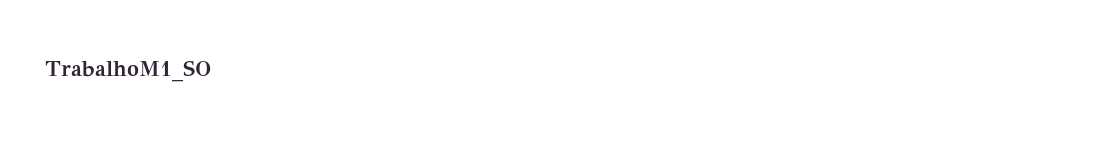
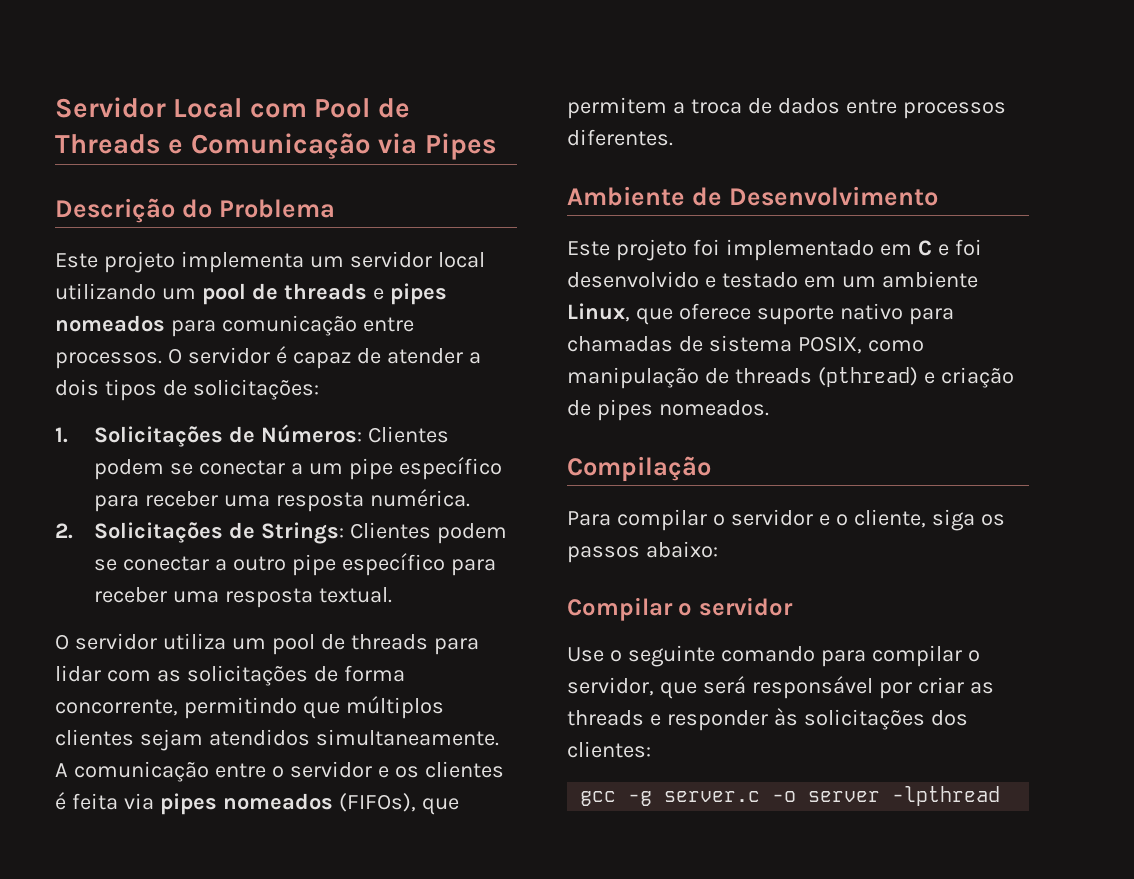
- TrabalhoM1_SO
+ Servidor Local com Pool de Threads e Comunicação via Pipes
+ Descrição do Problema
+ Este projeto implementa um servidor local utilizando um pool de threads e pipes nomeados para comunicação entre processos. O servidor é capaz de atender a dois tipos de solicitações:
+ 1. Solicitações de Números: Clientes podem se conectar a um pipe específico para receber uma resposta numérica.
+ 2. Solicitações de Strings: Clientes podem se conectar a outro pipe específico para receber uma resposta textual.
+ O servidor utiliza um pool de threads para lidar com as solicitações de forma concorrente, permitindo que múltiplos clientes sejam atendidos simultaneamente. A comunicação entre o servidor e os clientes é feita via pipes nomeados (FIFOs), que permitem a troca de dados entre processos diferentes.
+ Ambiente de Desenvolvimento
+ Este projeto foi implementado em C e foi desenvolvido e testado em um ambiente Linux, que oferece suporte nativo para chamadas de sistema POSIX, como manipulação de threads (pthread) e criação de pipes nomeados.
+ Compilação
+ Para compilar o servidor e o cliente, siga os passos abaixo:
+ Compilar o servidor
+ Use o seguinte comando para compilar o servidor, que será responsável por criar as threads e responder às solicitações dos clientes:
+ gcc -g server.c -o server -lpthread

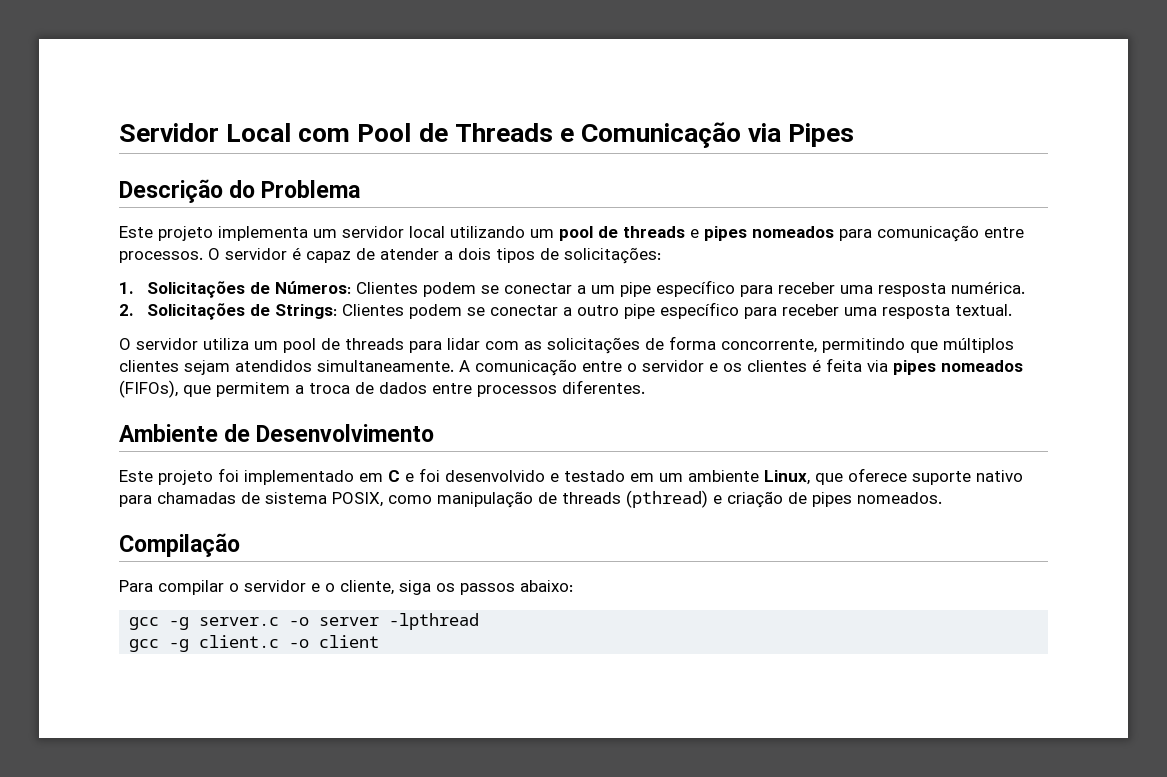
- Compilar o servidor
- Use o seguinte comando para compilar o servidor, que será responsável por criar as threads e responder às solicitações dos clientes:
+ gcc -g client.c -o client

